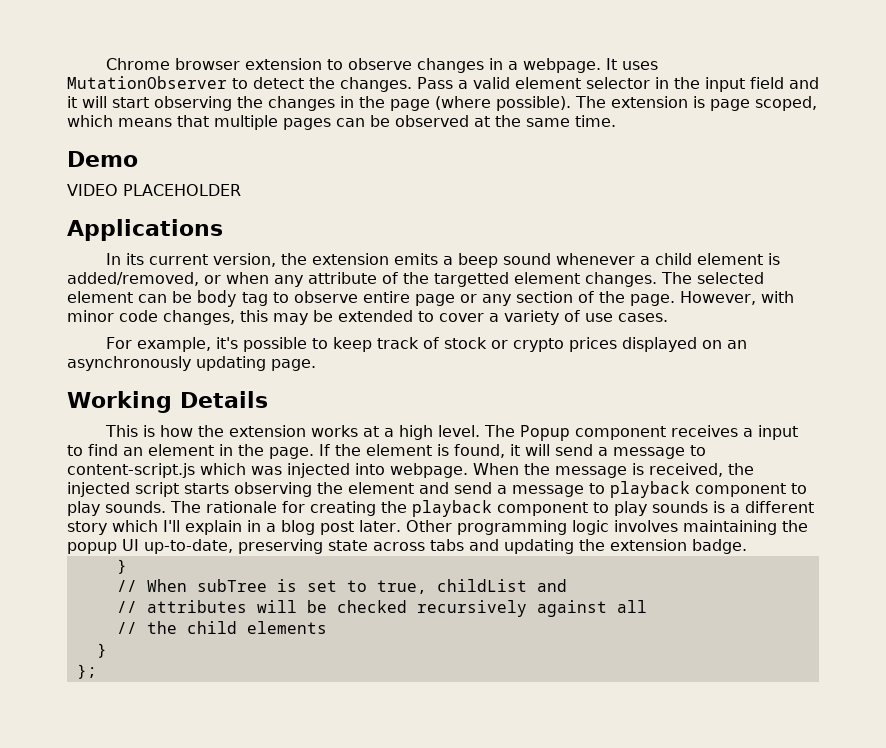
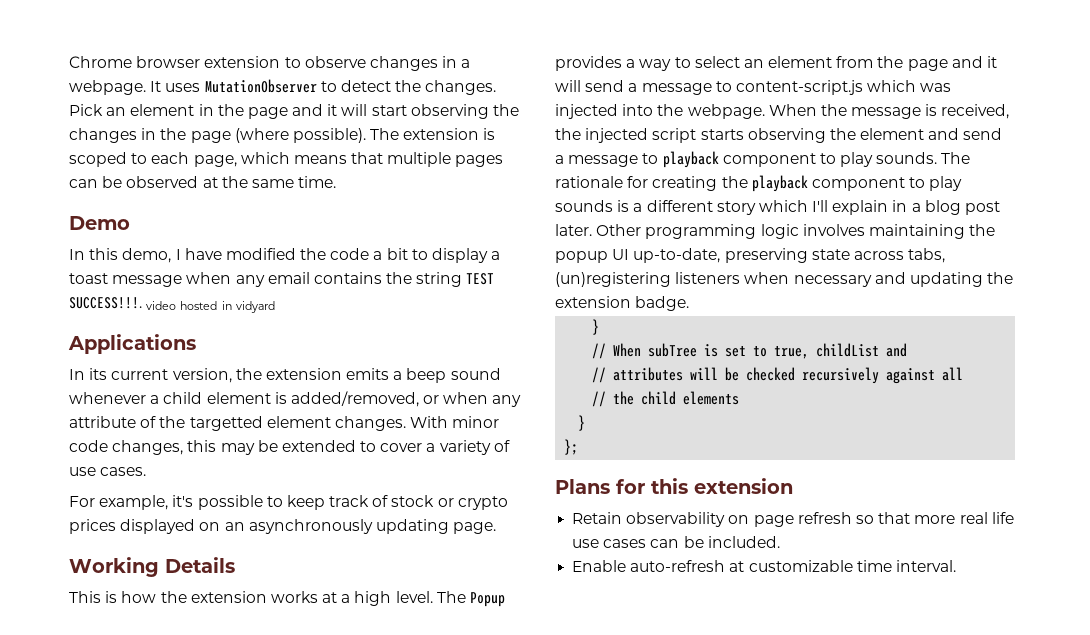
- Pass a valid element selector in the input field and it will start observing the changes in the page (where possible).
+ Pick an element in the page and it will start observing the changes in the page (where possible).
- The extension is page scoped, which means that multiple pages can be observed at the same time.
+ The extension is scoped to each page, which means that multiple pages can be observed at the same time.
- VIDEO PLACEHOLDER
+ In this demo, I have modified the code a bit to display a toast message when any email contains the string TEST SUCCESS!!!. video hosted in vidyard
- The selected element can be body tag to observe entire page or any section of the page. However, with minor code changes, this may be extended to cover a variety of use cases.
+ With minor code changes, this may be extended to cover a variety of use cases.
- The Popup component receives a input to find an element in the page. If the element is found, it will send a message to content-script.js which was injected into webpage.
+ The Popup provides a way to select an element from the page and it will send a message to content-script.js which was injected into the webpage.
- Other programming logic involves maintaining the popup UI up-to-date, preserving state across tabs and updating the extension badge.
+ Other programming logic involves maintaining the popup UI up-to-date, preserving state across tabs, (un)registering listeners when necessary and updating the extension badge.
+ Plans for this extension
+ Retain observability on page refresh so that more real life use cases can be included.
+ Enable auto-refresh at customizable time interval.

